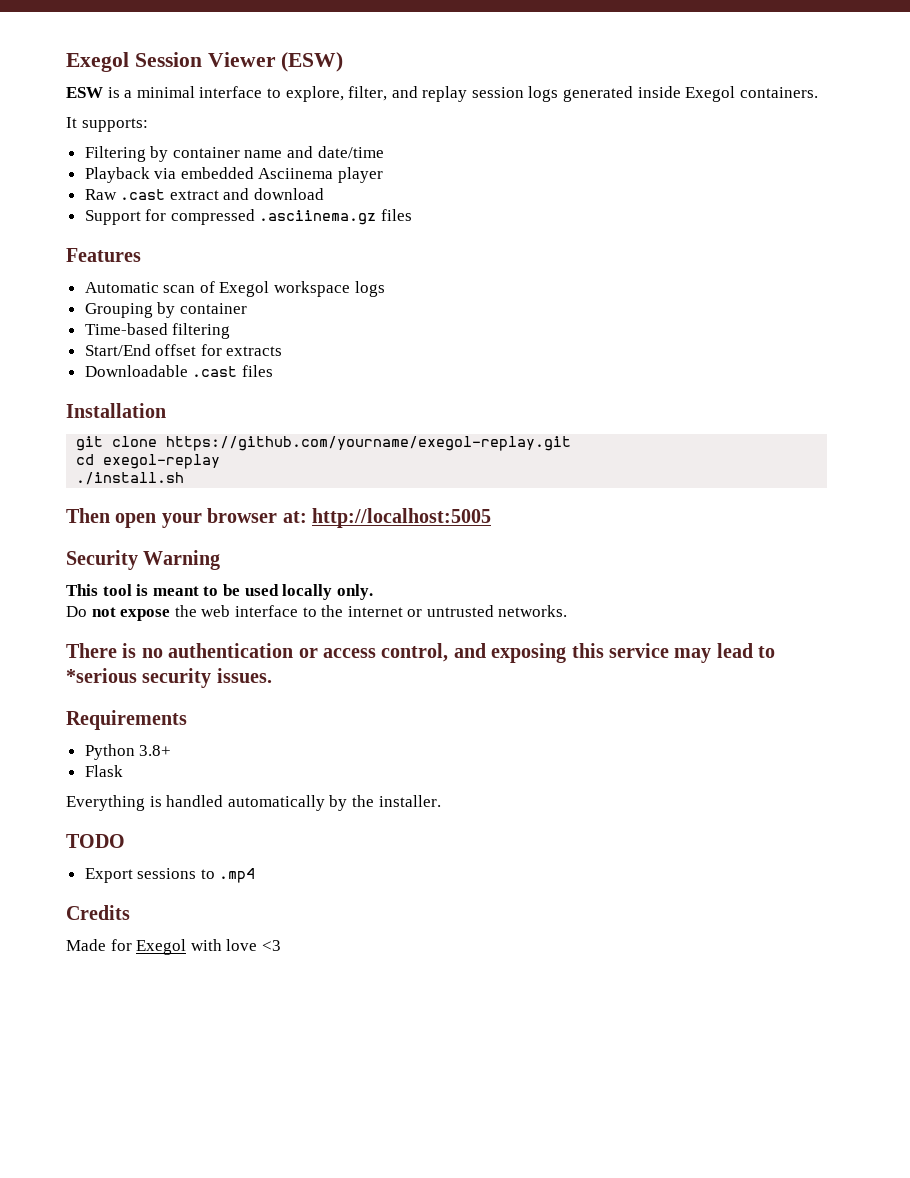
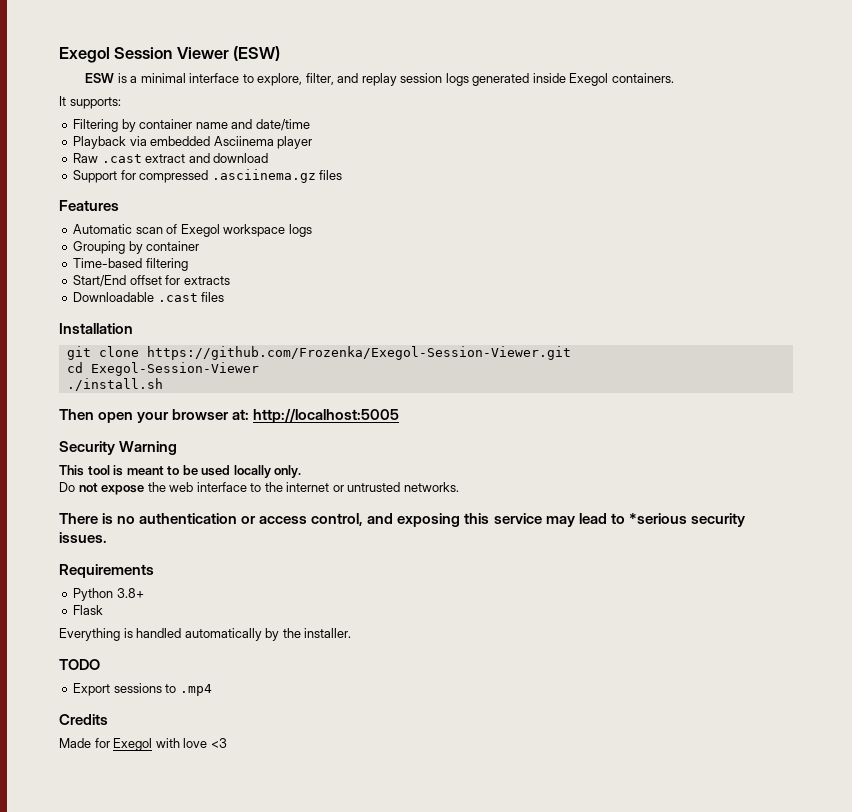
- git clone https://github.com/yourname/exegol-replay.git
+ git clone https://github.com/Frozenka/Exegol-Session-Viewer.git
- cd exegol-replay
+ cd Exegol-Session-Viewer

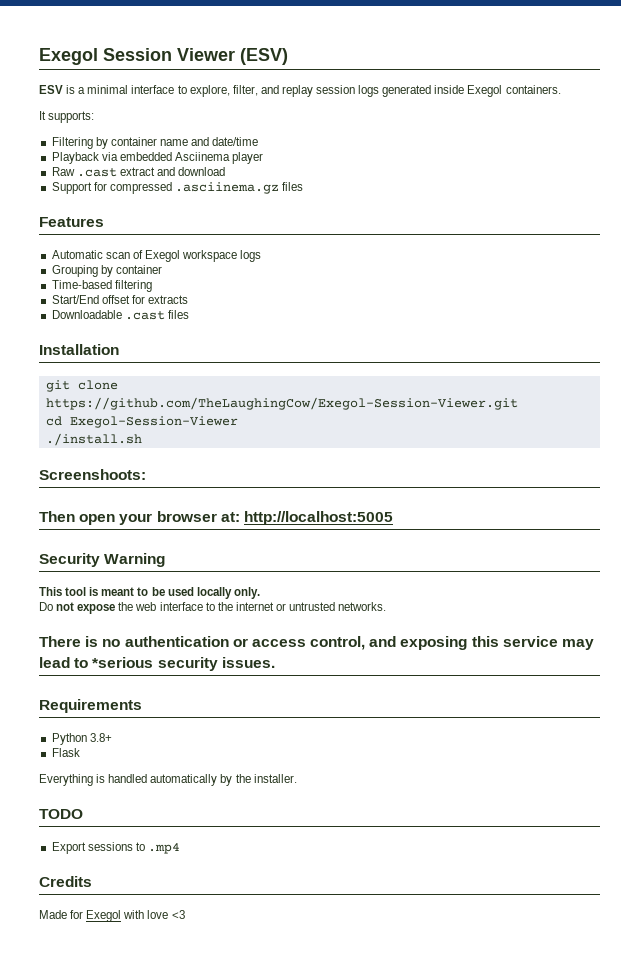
- Exegol Session Viewer (ESW)
- ESW is a minimal interface to explore, filter, and replay session logs generated inside Exegol containers.
+ Exegol Session Viewer (ESV)
+ ESV is a minimal interface to explore, filter, and replay session logs generated inside Exegol containers.
- git clone https://github.com/Frozenka/Exegol-Session-Viewer.git
+ git clone https://github.com/TheLaughingCow/Exegol-Session-Viewer.git
+ Screenshoots:

